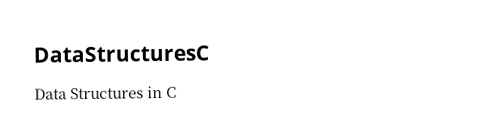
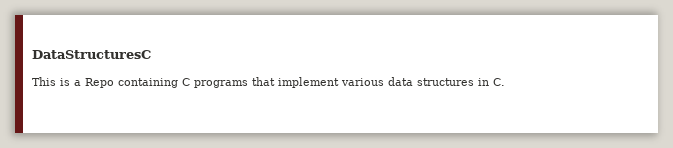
- Data Structures in C
+ This is a Repo containing C programs that implement various data structures in C.

